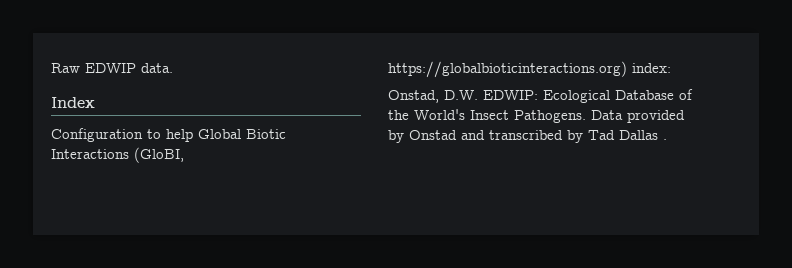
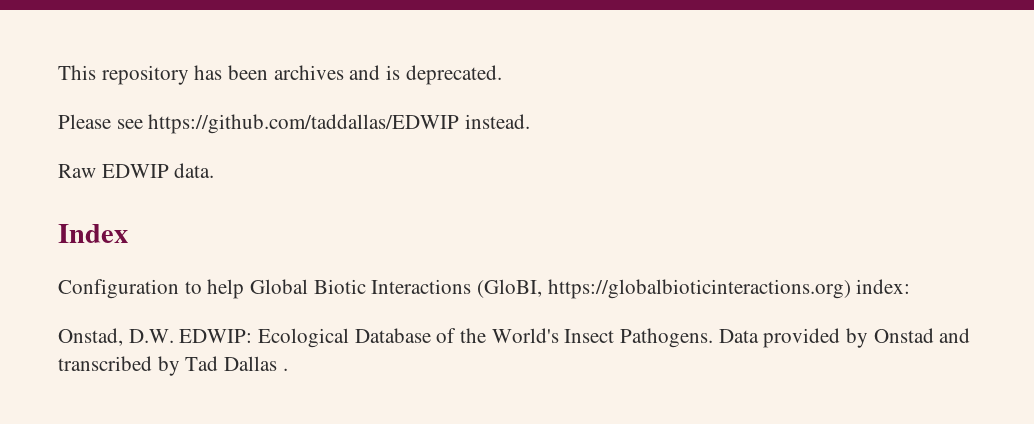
+ This repository has been archives and is deprecated.
+ Please see https://github.com/taddallas/EDWIP instead.

